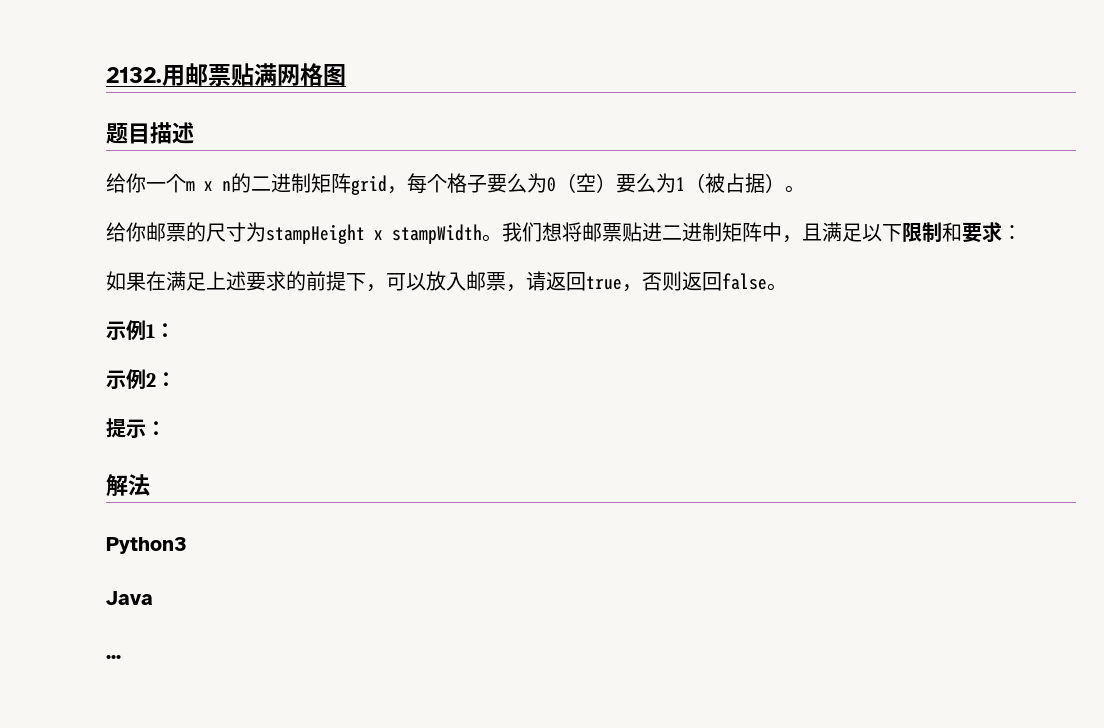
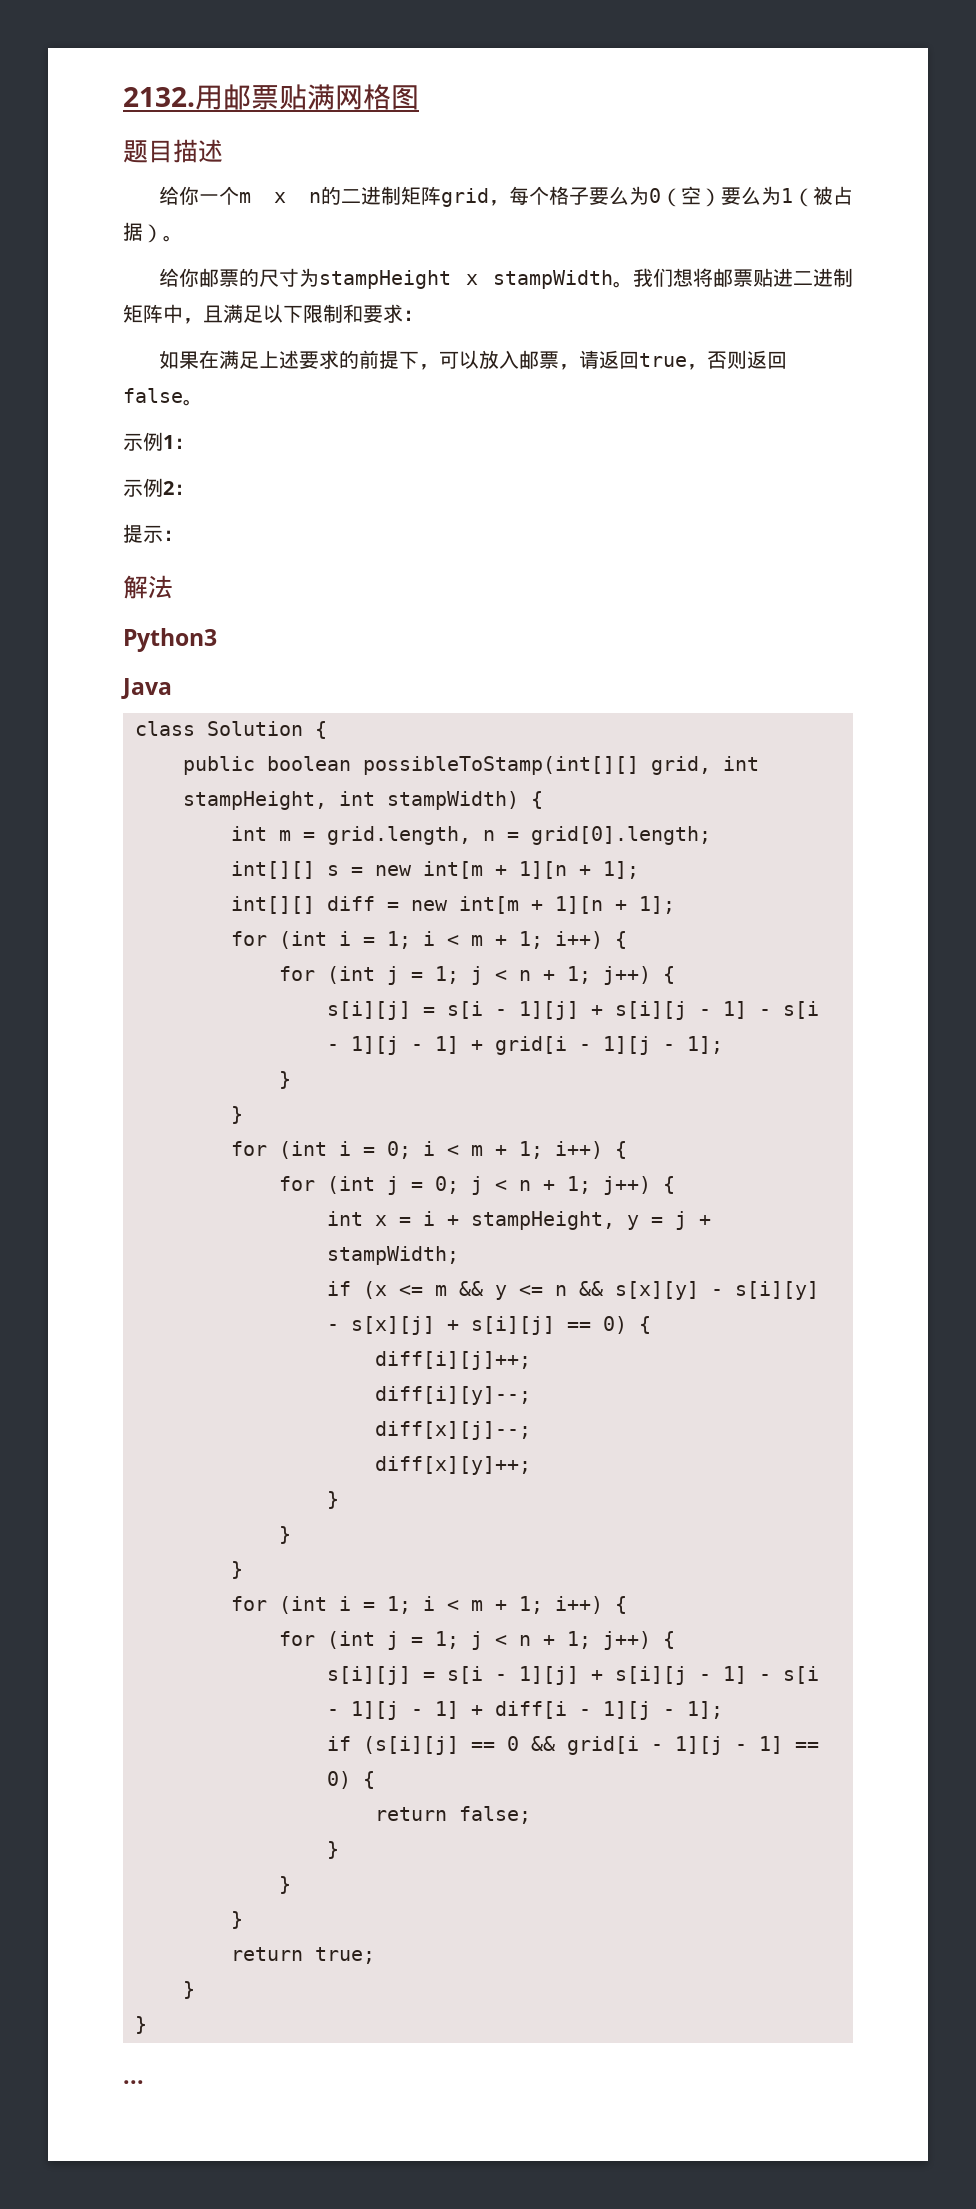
+ class Solution {
+ public boolean possibleToStamp(int[][] grid, int stampHeight, int stampWidth) {
+ int m = grid.length, n = grid[0].length;
+ int[][] s = new int[m + 1][n + 1];
+ int[][] diff = new int[m + 1][n + 1];
+ for (int i = 1; i < m + 1; i++) {
+ for (int j = 1; j < n + 1; j++) {
+ s[i][j] = s[i - 1][j] + s[i][j - 1] - s[i - 1][j - 1] + grid[i - 1][j - 1];
+ }
+ }
+ for (int i = 0; i < m + 1; i++) {
+ for (int j = 0; j < n + 1; j++) {
+ int x = i + stampHeight, y = j + stampWidth;
+ if (x <= m && y <= n && s[x][y] - s[i][y] - s[x][j] + s[i][j] == 0) {
+ diff[i][j]++;
+ diff[i][y]--;
+ diff[x][j]--;
+ diff[x][y]++;
+ }
+ }
+ }
+ for (int i = 1; i < m + 1; i++) {
+ for (int j = 1; j < n + 1; j++) {
+ s[i][j] = s[i - 1][j] + s[i][j - 1] - s[i - 1][j - 1] + diff[i - 1][j - 1];
+ if (s[i][j] == 0 && grid[i - 1][j - 1] == 0) {
+ return false;
+ }
+ }
+ }
+ return true;
+ }
+ }

